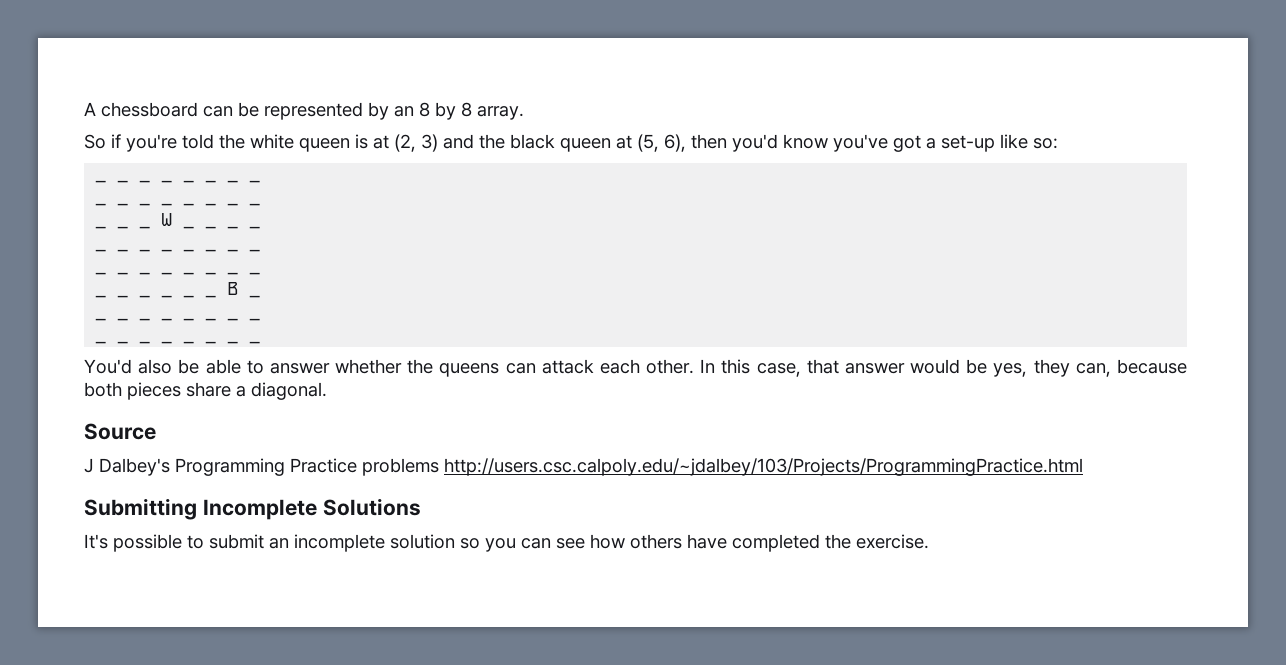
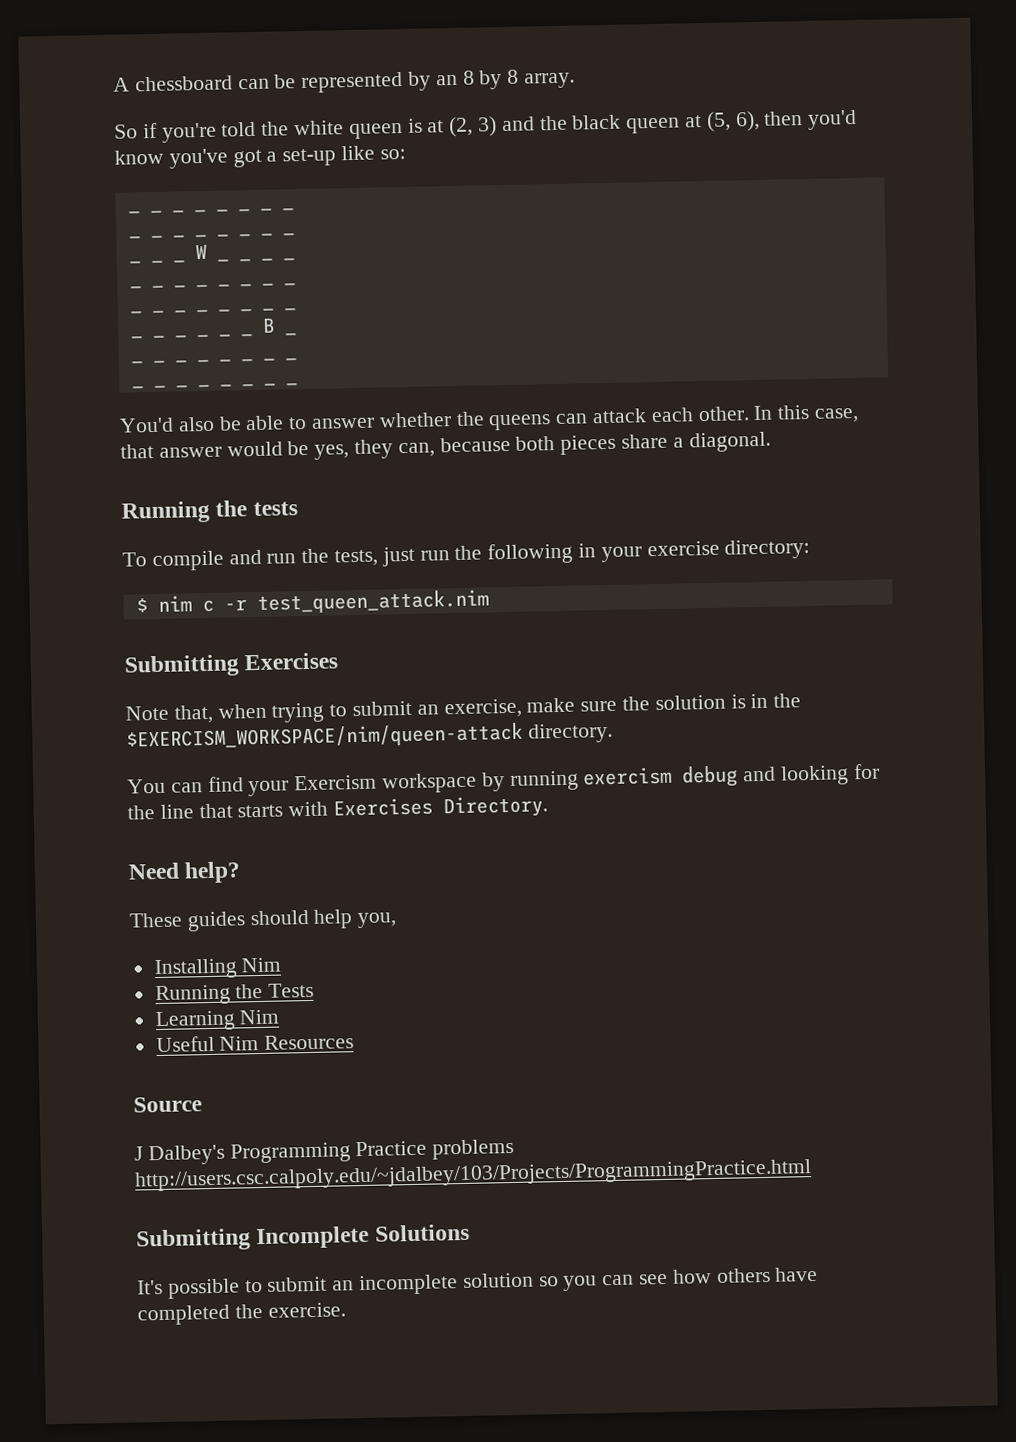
+ Running the tests
+ To compile and run the tests, just run the following in your exercise directory:
+ $ nim c -r test_queen_attack.nim
+ Submitting Exercises
+ Note that, when trying to submit an exercise, make sure the solution is in the $EXERCISM_WORKSPACE/nim/queen-attack directory.
+ You can find your Exercism workspace by running exercism debug and looking for the line that starts with Exercises Directory.
+ Need help?
+ These guides should help you,
+ Installing Nim
+ Running the Tests
+ Learning Nim
+ Useful Nim Resources

